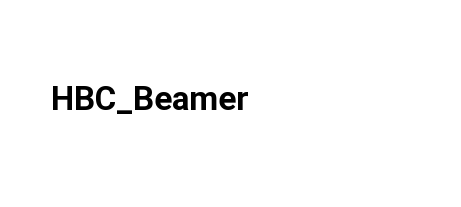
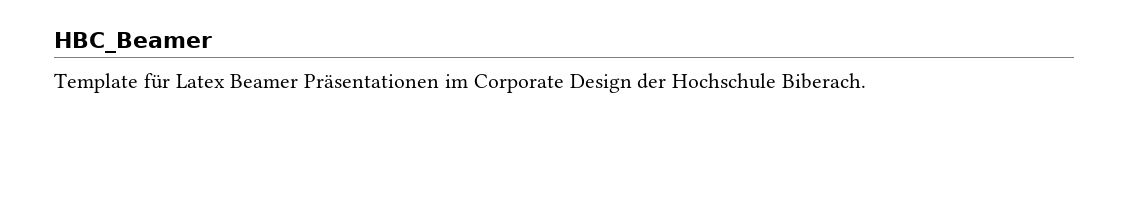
+ Template für Latex Beamer Präsentationen im Corporate Design der Hochschule Biberach.

